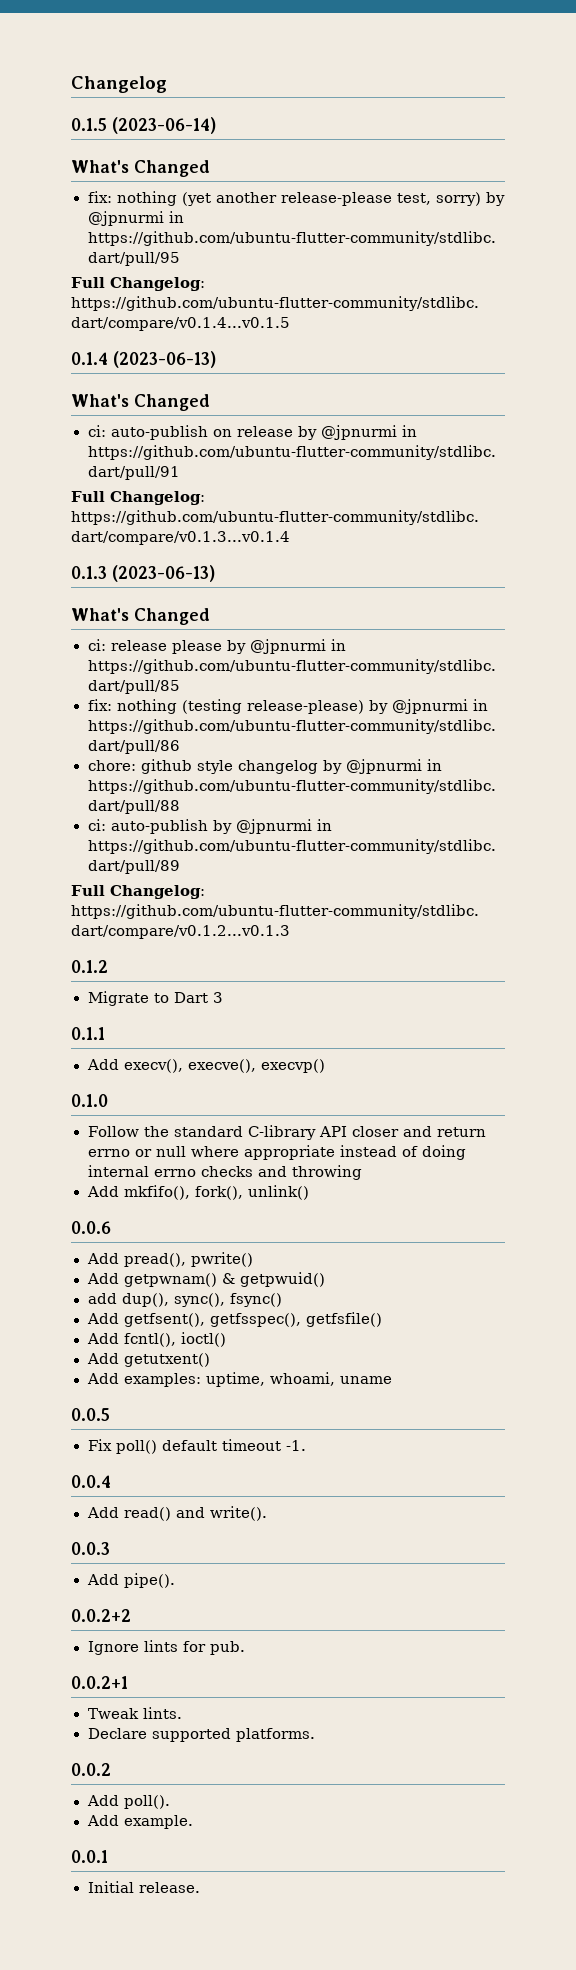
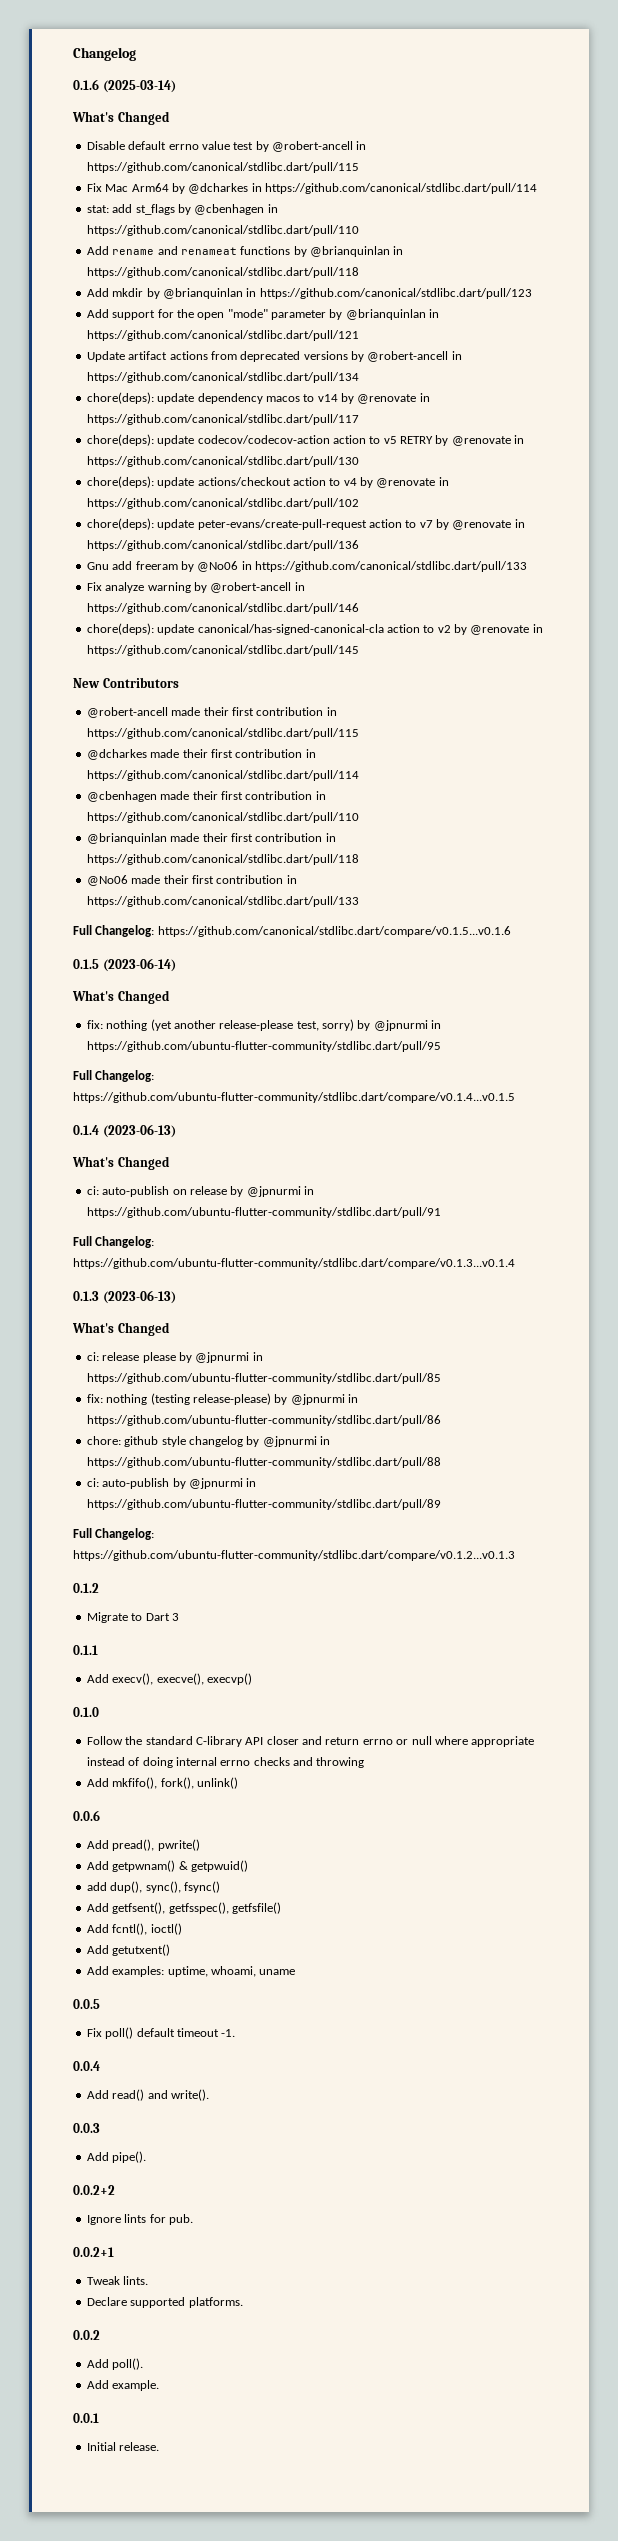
+ 0.1.6 (2025-03-14)
+ What's Changed
+ Disable default errno value test by @robert-ancell in https://github.com/canonical/stdlibc.dart/pull/115
+ Fix Mac Arm64 by @dcharkes in https://github.com/canonical/stdlibc.dart/pull/114
+ stat: add st_flags by @cbenhagen in https://github.com/canonical/stdlibc.dart/pull/110
+ Add rename and renameat functions by @brianquinlan in https://github.com/canonical/stdlibc.dart/pull/118
+ Add mkdir by @brianquinlan in https://github.com/canonical/stdlibc.dart/pull/123
+ Add support for the open "mode" parameter by @brianquinlan in https://github.com/canonical/stdlibc.dart/pull/121
+ Update artifact actions from deprecated versions by @robert-ancell in https://github.com/canonical/stdlibc.dart/pull/134
+ chore(deps): update dependency macos to v14 by @renovate in https://github.com/canonical/stdlibc.dart/pull/117
+ chore(deps): update codecov/codecov-action action to v5 RETRY by @renovate in https://github.com/canonical/stdlibc.dart/pull/130
+ chore(deps): update actions/checkout action to v4 by @renovate in https://github.com/canonical/stdlibc.dart/pull/102
+ chore(deps): update peter-evans/create-pull-request action to v7 by @renovate in https://github.com/canonical/stdlibc.dart/pull/136
+ Gnu add freeram by @No06 in https://github.com/canonical/stdlibc.dart/pull/133
+ Fix analyze warning by @robert-ancell in https://github.com/canonical/stdlibc.dart/pull/146
+ chore(deps): update canonical/has-signed-canonical-cla action to v2 by @renovate in https://github.com/canonical/stdlibc.dart/pull/145
+ New Contributors
+ @robert-ancell made their first contribution in https://github.com/canonical/stdlibc.dart/pull/115
+ @dcharkes made their first contribution in https://github.com/canonical/stdlibc.dart/pull/114
+ @cbenhagen made their first contribution in https://github.com/canonical/stdlibc.dart/pull/110
+ @brianquinlan made their first contribution in https://github.com/canonical/stdlibc.dart/pull/118
+ @No06 made their first contribution in https://github.com/canonical/stdlibc.dart/pull/133
+ Full Changelog: https://github.com/canonical/stdlibc.dart/compare/v0.1.5...v0.1.6

